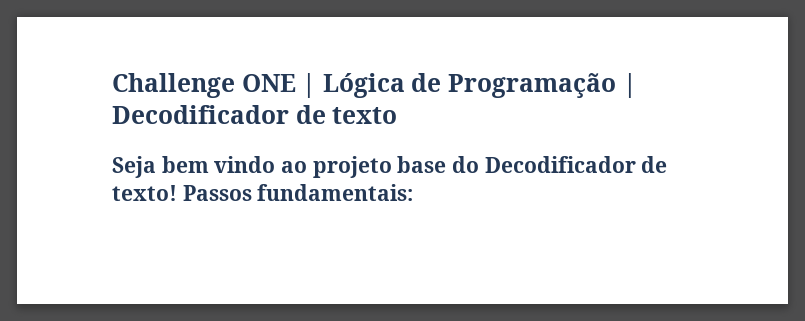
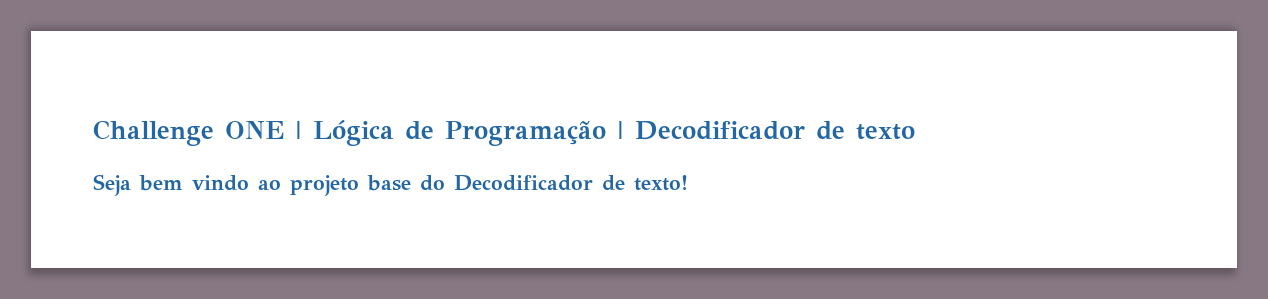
- Passos fundamentais:

